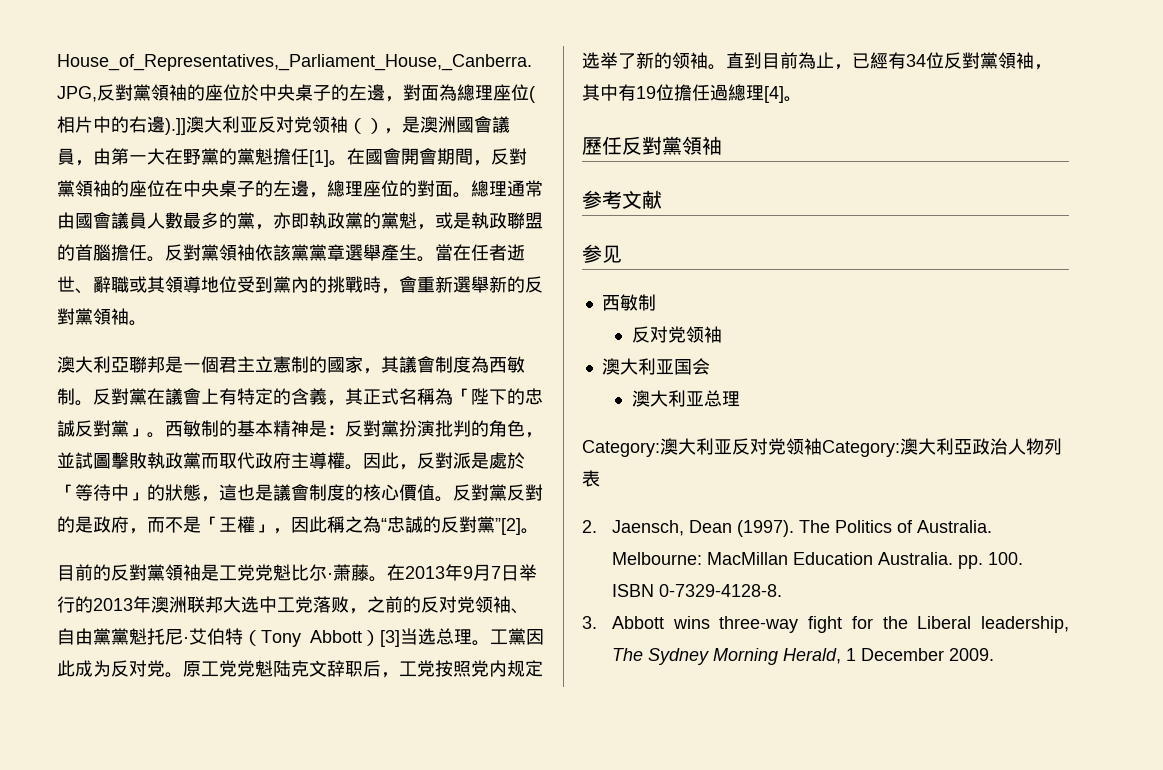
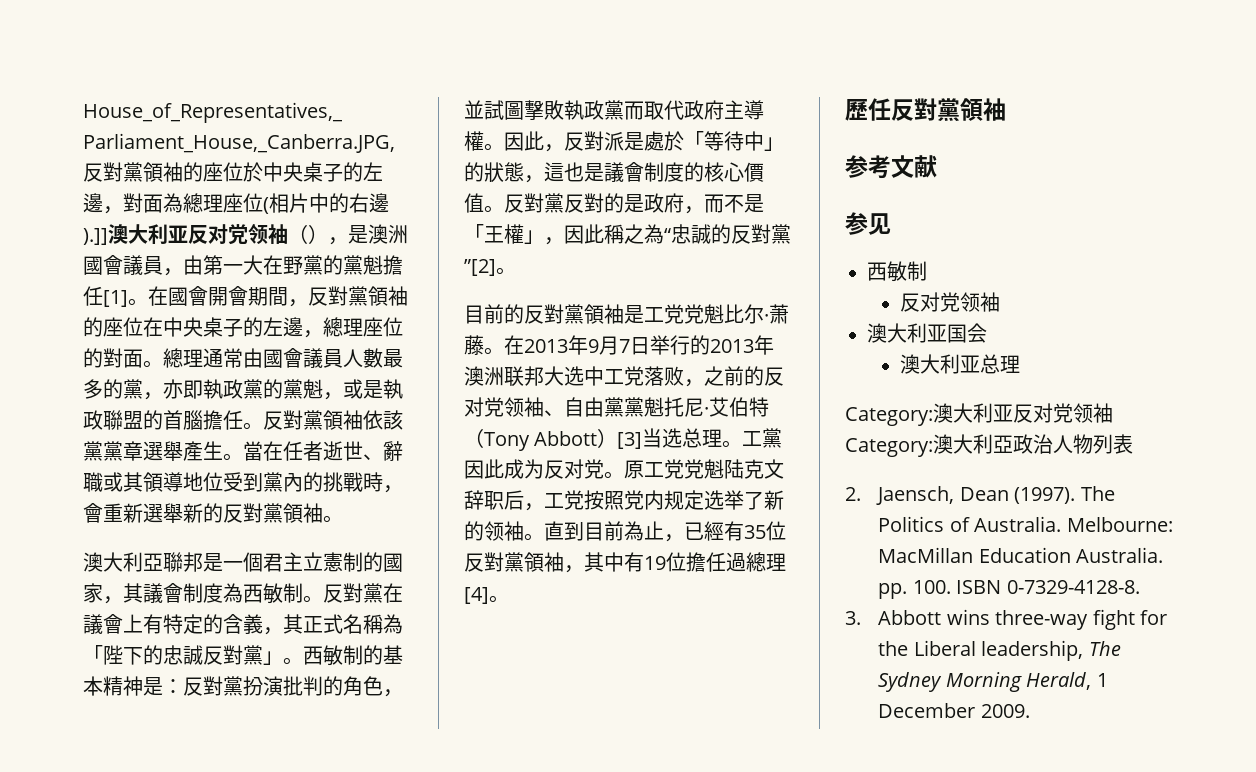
- 直到目前為止，已經有34位反對黨領袖，其中有19位擔任過總理[4]。
+ 直到目前為止，已經有35位反對黨領袖，其中有19位擔任過總理[4]。

